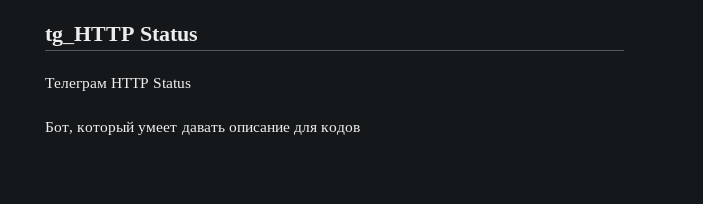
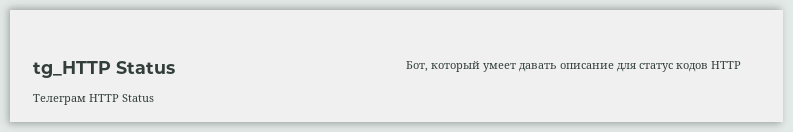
- Бот, который умеет давать описание для кодов
+ Бот, который умеет давать описание для статус кодов HTTP

